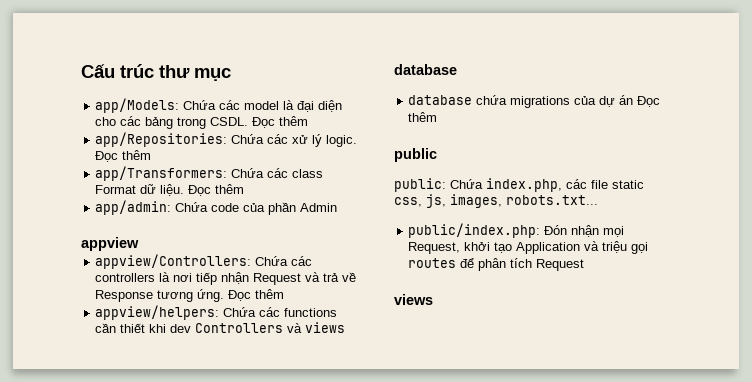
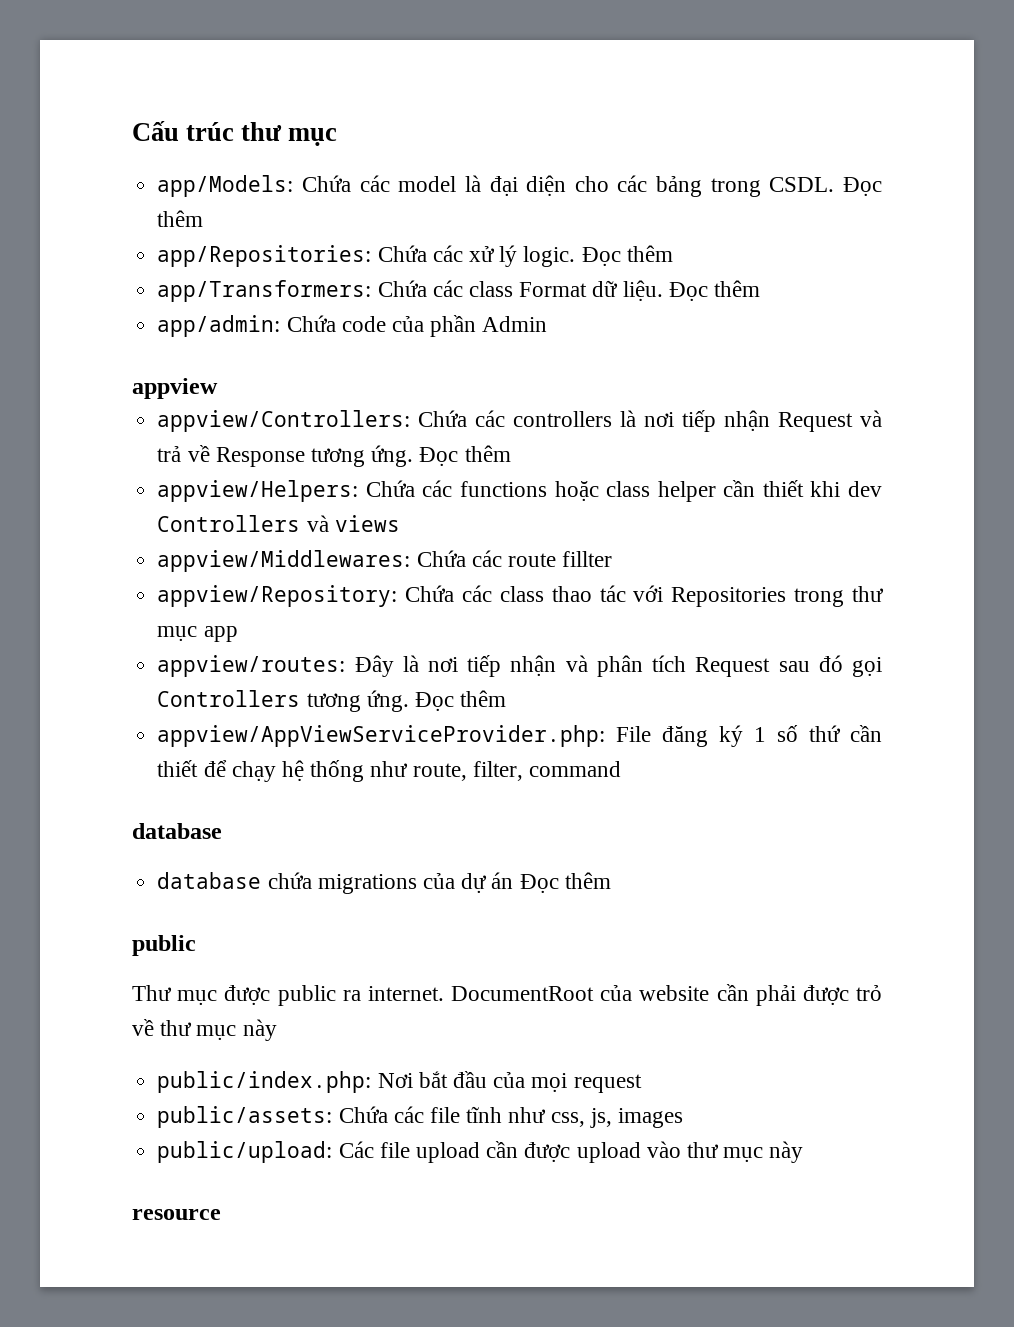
- appview/helpers: Chứa các functions cần thiết khi dev Controllers và views
+ appview/Helpers: Chứa các functions hoặc class helper cần thiết khi dev Controllers và views
+ appview/Middlewares: Chứa các route fillter
+ appview/Repository: Chứa các class thao tác với Repositories trong thư mục app
+ appview/routes: Đây là nơi tiếp nhận và phân tích Request sau đó gọi Controllers tương ứng. Đọc thêm
+ appview/AppViewServiceProvider.php: File đăng ký 1 số thứ cần thiết để chạy hệ thống như route, filter, command
- public: Chứa index.php, các file static css, js, images, robots.txt...
- public/index.php: Đón nhận mọi Request, khởi tạo Application và triệu gọi routes để phân tích Request
- views
+ Thư mục được public ra internet. DocumentRoot của website cần phải được trỏ về thư mục này
+ public/index.php: Nơi bắt đầu của mọi request
+ public/assets: Chứa các file tĩnh như css, js, images
+ public/upload: Các file upload cần được upload vào thư mục này
+ resource

